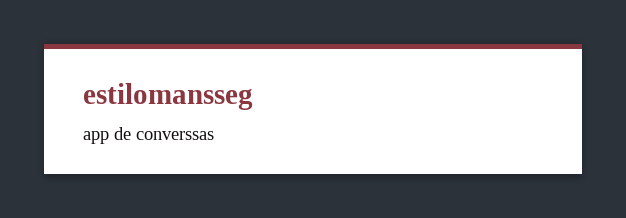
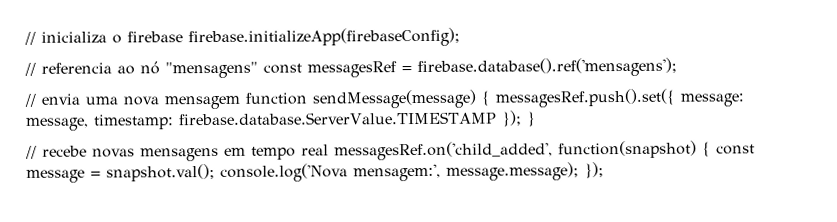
- estilomansseg
- app de converssas
+ // inicializa o firebase firebase.initializeApp(firebaseConfig);
+ // referencia ao nó "mensagens" const messagesRef = firebase.database().ref('mensagens');
+ // envia uma nova mensagem function sendMessage(message) { messagesRef.push().set({ message: message, timestamp: firebase.database.ServerValue.TIMESTAMP }); }
+ // recebe novas mensagens em tempo real messagesRef.on('child_added', function(snapshot) { const message = snapshot.val(); console.log('Nova mensagem:', message.message); });

